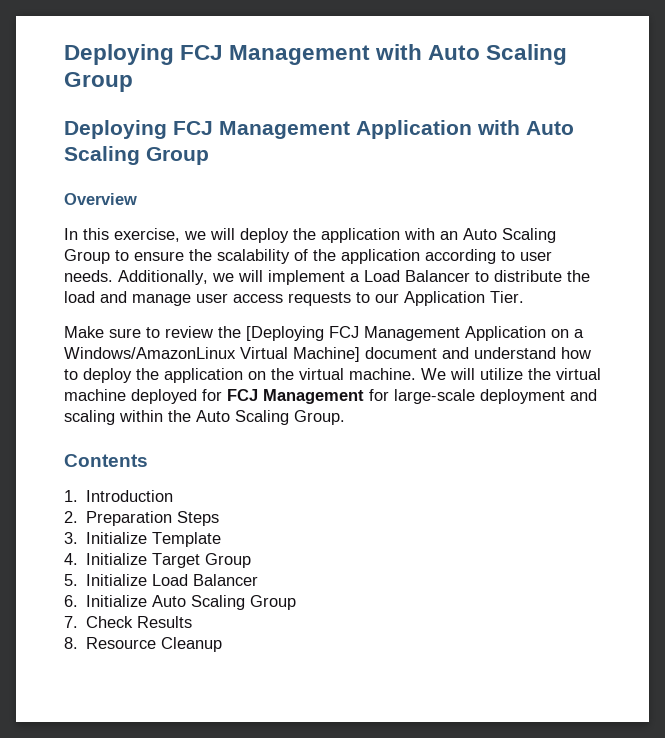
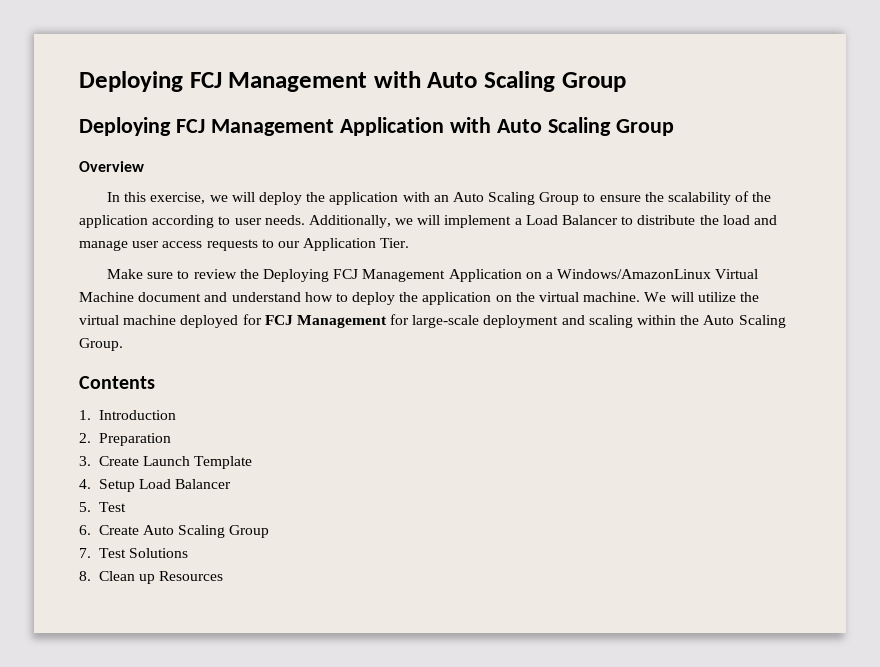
- Make sure to review the [Deploying FCJ Management Application on a Windows/AmazonLinux Virtual Machine] document and understand how to deploy the application on the virtual machine.
+ Make sure to review the Deploying FCJ Management Application on a Windows/AmazonLinux Virtual Machine document and understand how to deploy the application on the virtual machine.
- 2. Preparation Steps
+ 2. Preparation
- 3. Initialize Template
+ 3. Create Launch Template
- 4. Initialize Target Group
- 5. Initialize Load Balancer
- 6. Initialize Auto Scaling Group
+ 4. Setup Load Balancer
+ 5. Test
+ 6. Create Auto Scaling Group
- 7. Check Results
+ 7. Test Solutions
- 8. Resource Cleanup
+ 8. Clean up Resources

